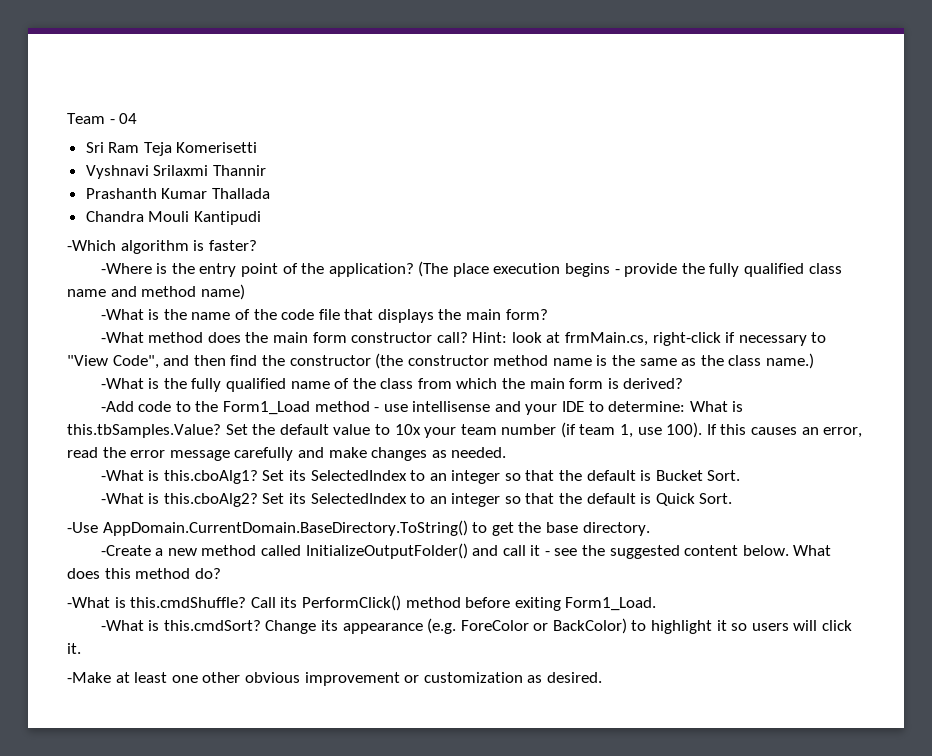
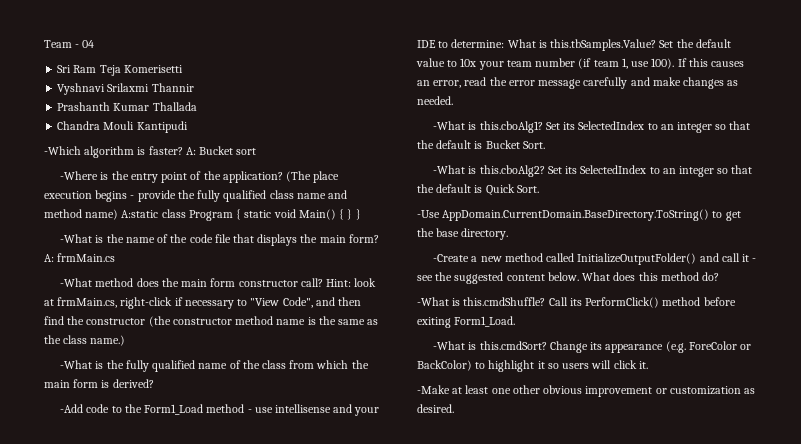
+ A: Bucket sort
- (The place execution begins - provide the fully qualified class name and method name)
+ (The place execution begins - provide the fully qualified class name and method name) A:static class Program { static void Main() { } }
+ A: frmMain.cs

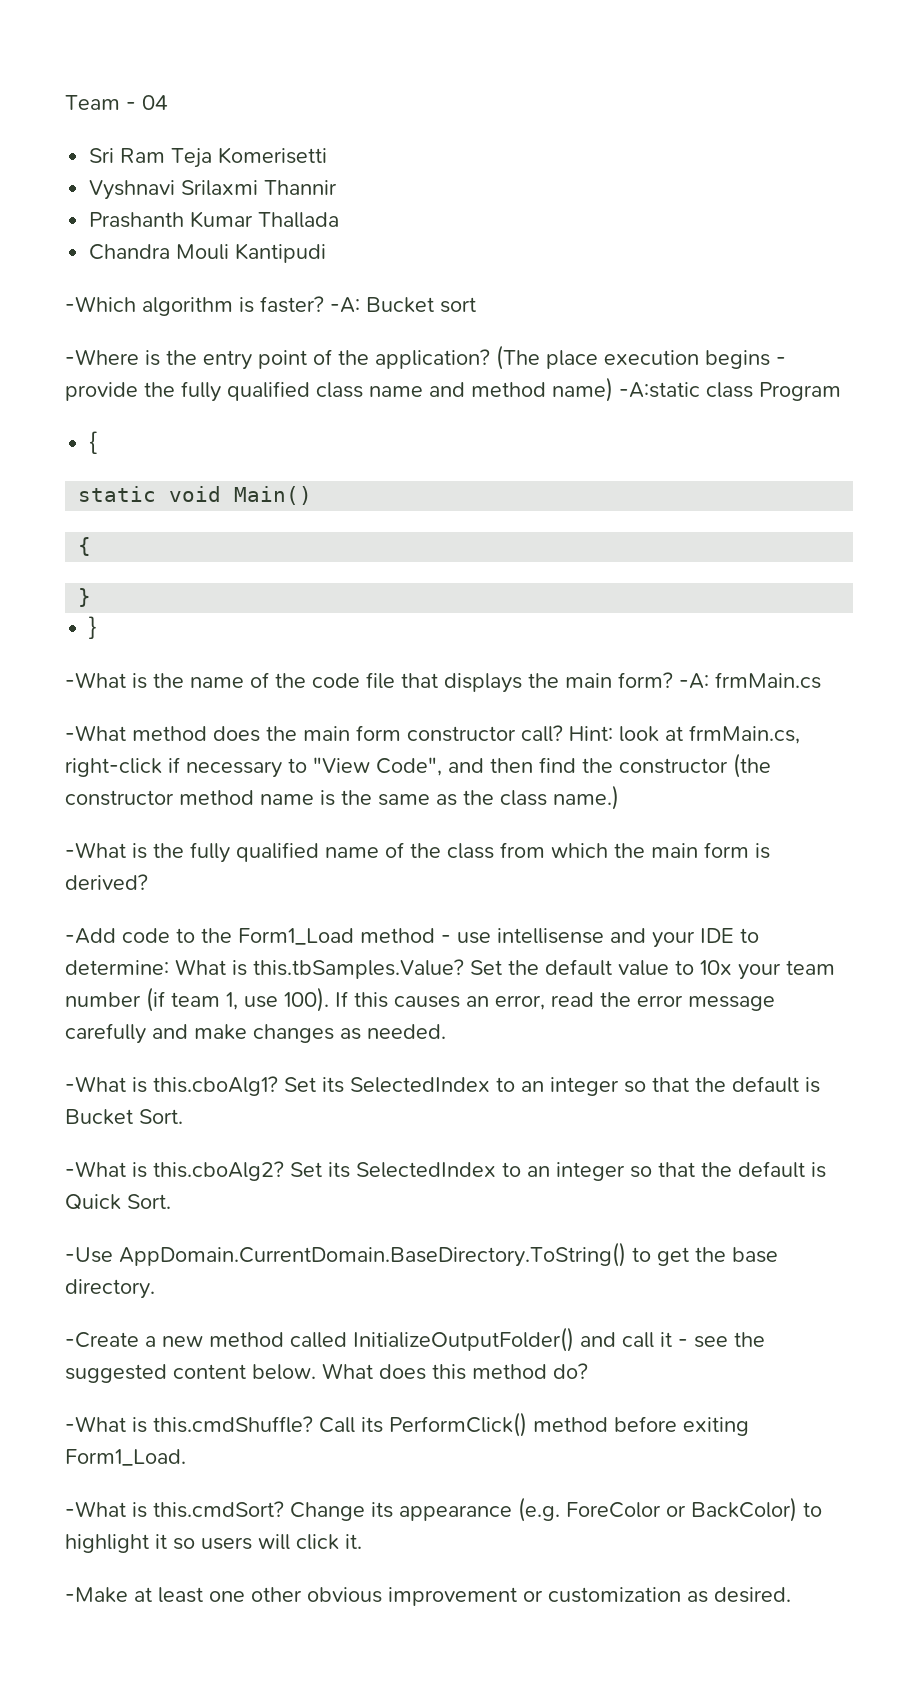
- A: Bucket sort
+ -A: Bucket sort
- (The place execution begins - provide the fully qualified class name and method name) A:static class Program { static void Main() { } }
+ (The place execution begins - provide the fully qualified class name and method name) -A:static class Program
+ {
+ static void Main()
+ {
+ }
+ }
- A: frmMain.cs
+ -A: frmMain.cs

